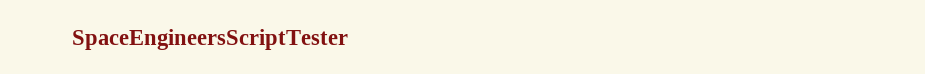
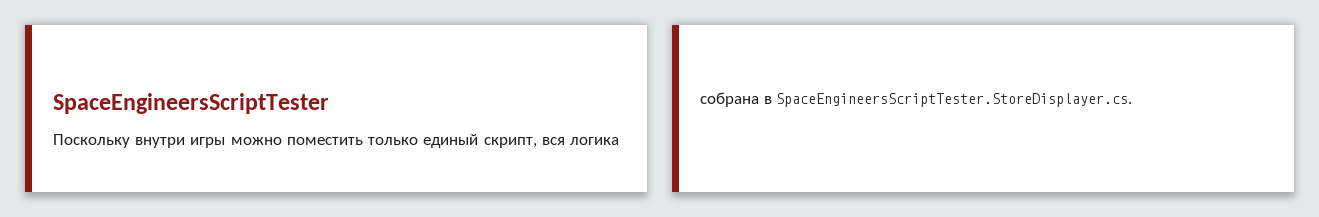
+ Поскольку внутри игры можно поместить только единый скрипт, вся логика собрана в SpaceEngineersScriptTester.StoreDisplayer.cs.

